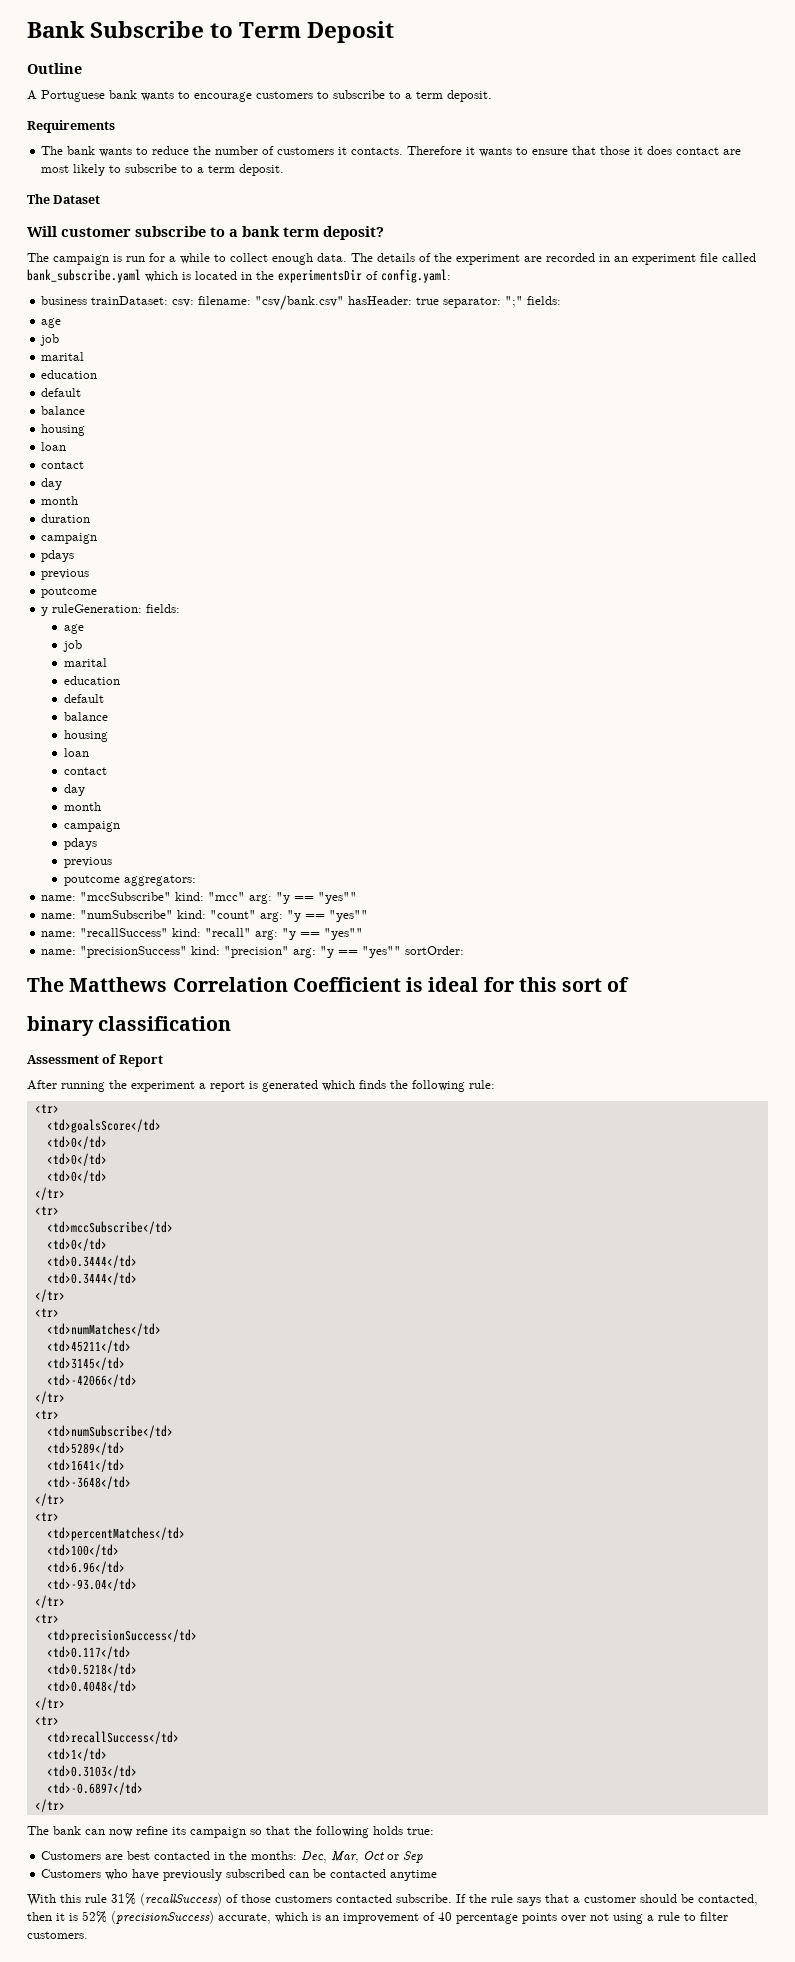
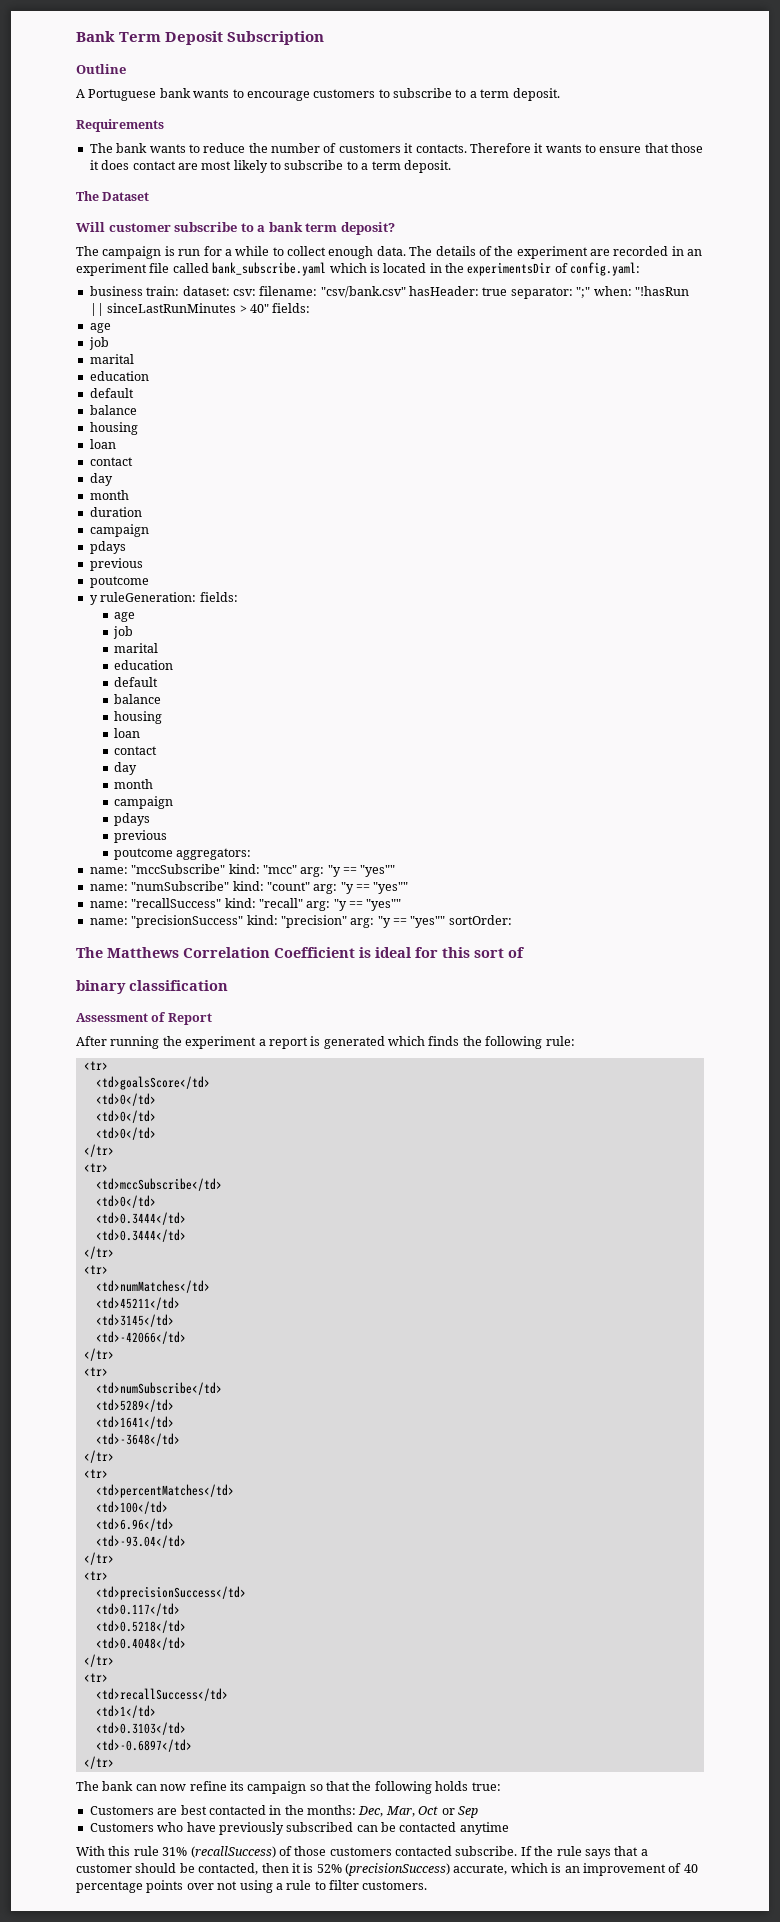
- Bank Subscribe to Term Deposit
+ Bank Term Deposit Subscription
- business trainDataset: csv: filename: "csv/bank.csv" hasHeader: true separator: ";" fields:
+ business train: dataset: csv: filename: "csv/bank.csv" hasHeader: true separator: ";" when: "!hasRun || sinceLastRunMinutes > 40" fields:

